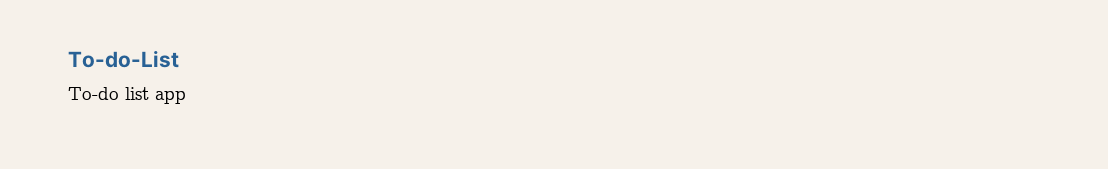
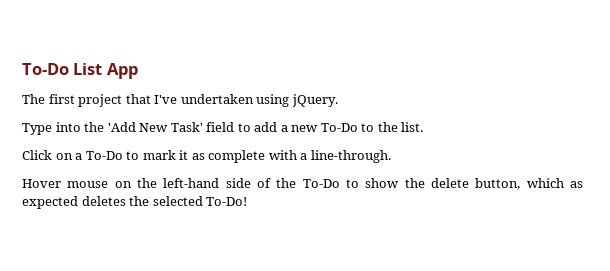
- To-do-List
- To-do list app
+ To-Do List App
+ The first project that I've undertaken using jQuery.
+ Type into the 'Add New Task' field to add a new To-Do to the list.
+ Click on a To-Do to mark it as complete with a line-through.
+ Hover mouse on the left-hand side of the To-Do to show the delete button, which as expected deletes the selected To-Do!

